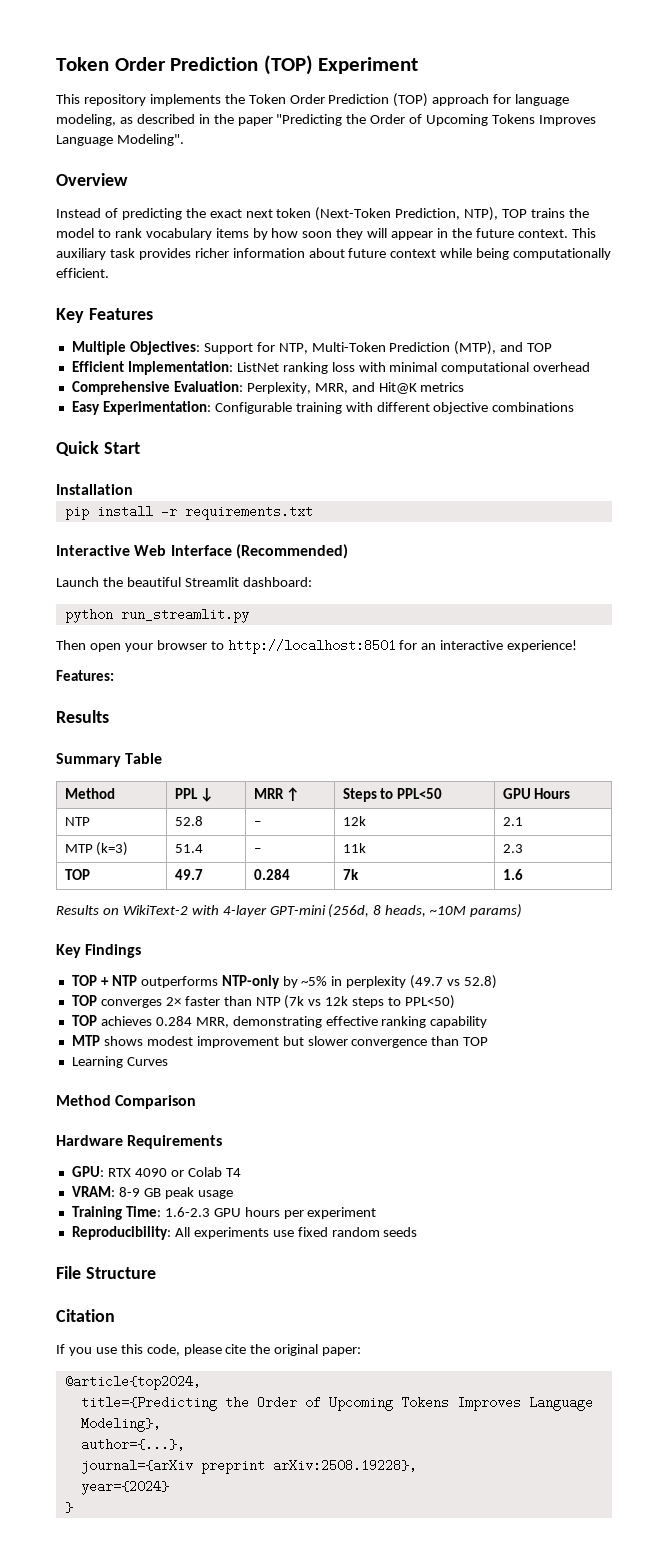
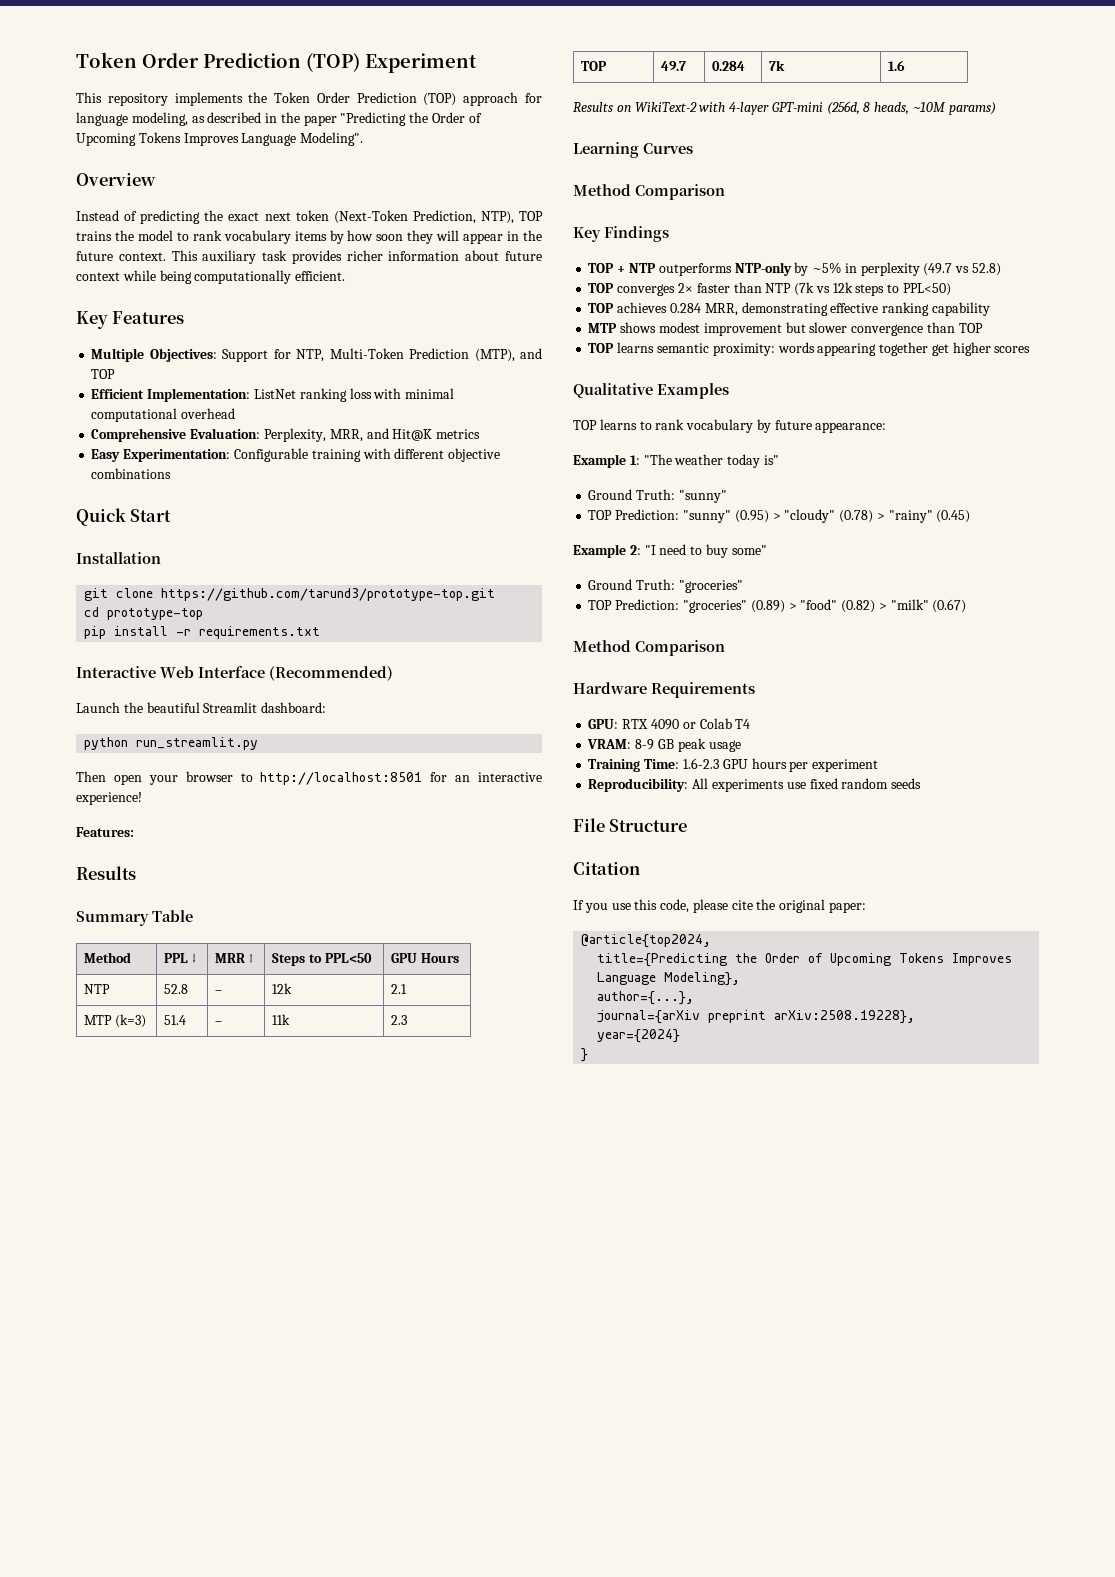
+ git clone https://github.com/tarund3/prototype-top.git
+ cd prototype-top
+ Learning Curves
+ Method Comparison
- Learning Curves
+ TOP learns semantic proximity: words appearing together get higher scores
+ Qualitative Examples
+ TOP learns to rank vocabulary by future appearance:
+ Example 1: "The weather today is"
+ Ground Truth: "sunny"
+ TOP Prediction: "sunny" (0.95) > "cloudy" (0.78) > "rainy" (0.45)
+ Example 2: "I need to buy some"
+ Ground Truth: "groceries"
+ TOP Prediction: "groceries" (0.89) > "food" (0.82) > "milk" (0.67)

